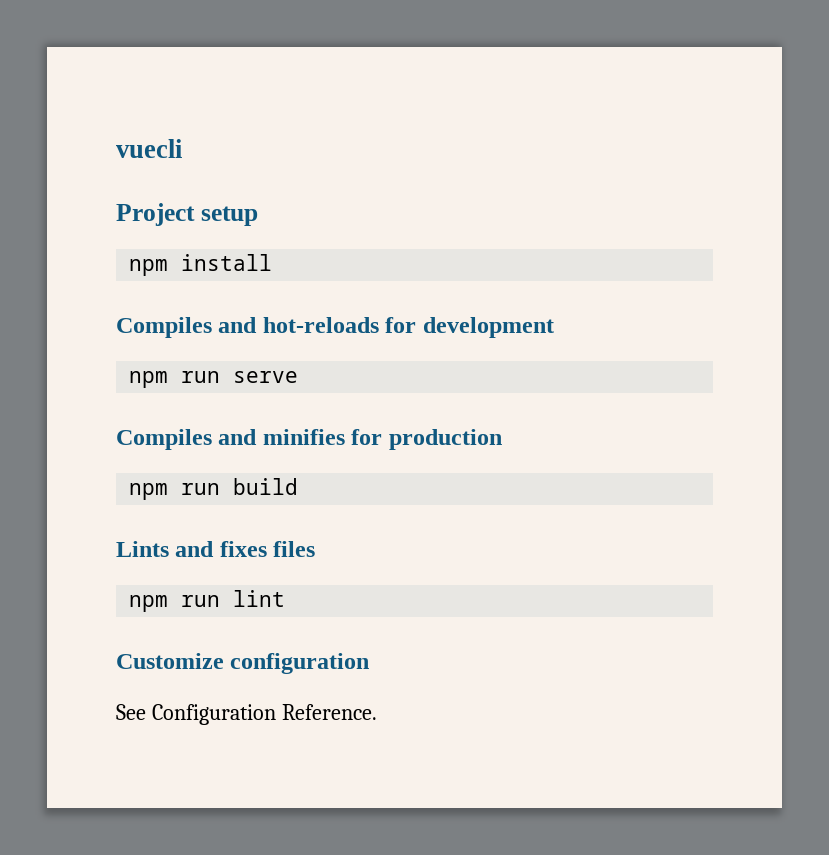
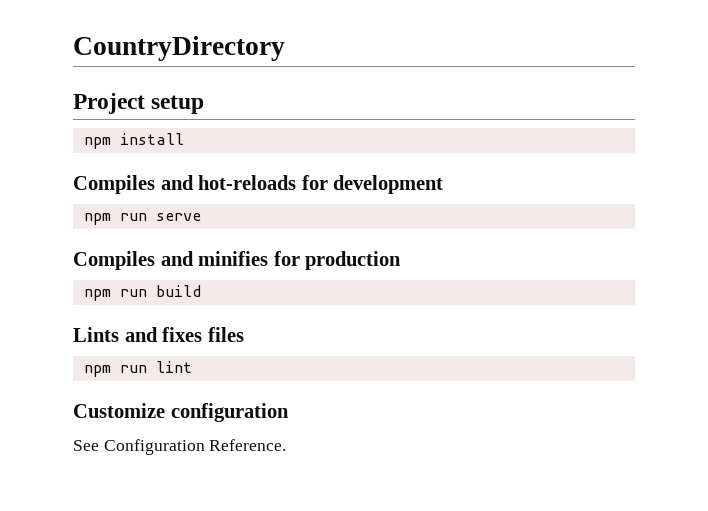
- vuecli
+ CountryDirectory

